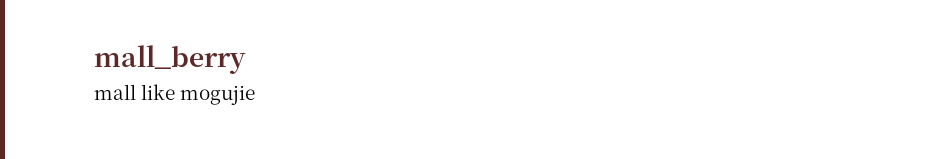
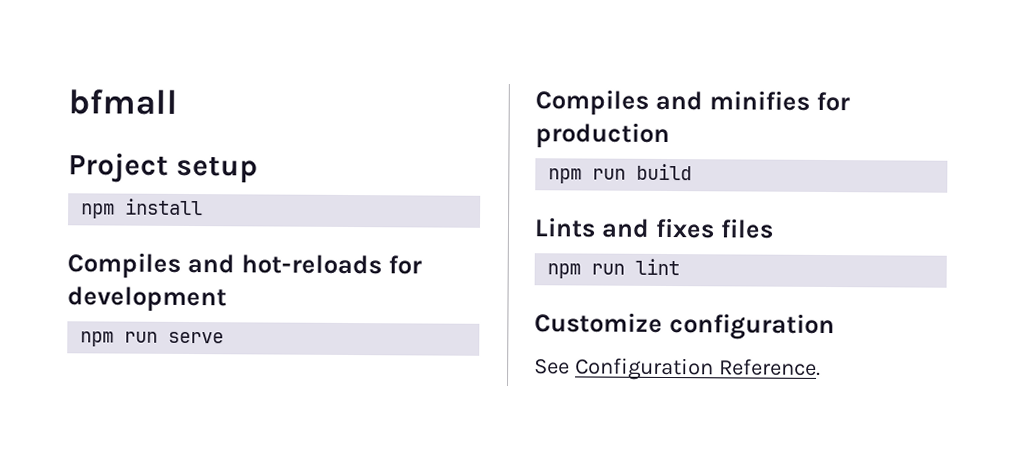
- mall_berry
- mall like mogujie
+ bfmall
+ Project setup
+ npm install
+ Compiles and hot-reloads for development
+ npm run serve
+ Compiles and minifies for production
+ npm run build
+ Lints and fixes files
+ npm run lint
+ Customize configuration
+ See Configuration Reference.

